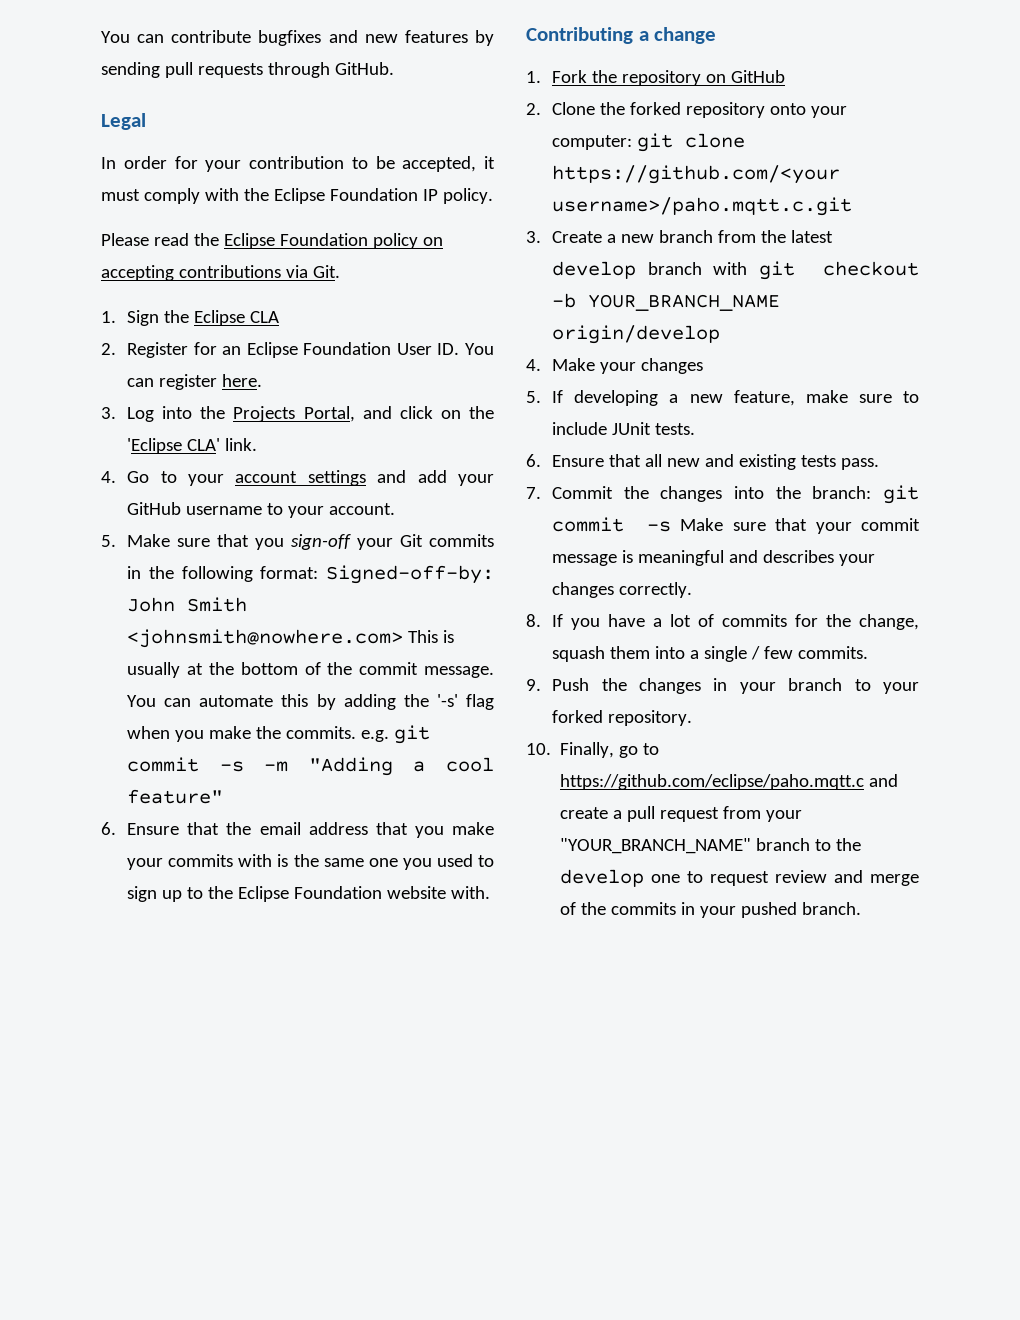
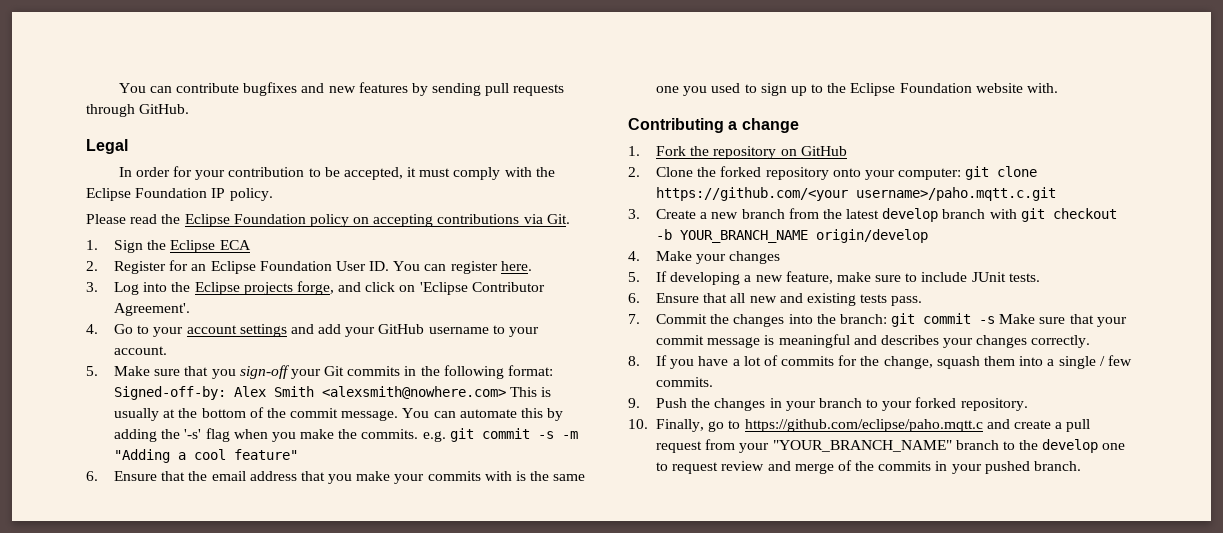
- 1. Sign the Eclipse CLA
+ 1. Sign the Eclipse ECA
- 3. Log into the Projects Portal, and click on the 'Eclipse CLA' link.
+ 3. Log into the Eclipse projects forge, and click on 'Eclipse Contributor Agreement'.
- 5. Make sure that you sign-off your Git commits in the following format: Signed-off-by: John Smith <johnsmith@nowhere.com> This is usually at the bottom of the commit message.
+ 5. Make sure that you sign-off your Git commits in the following format: Signed-off-by: Alex Smith <alexsmith@nowhere.com> This is usually at the bottom of the commit message.

